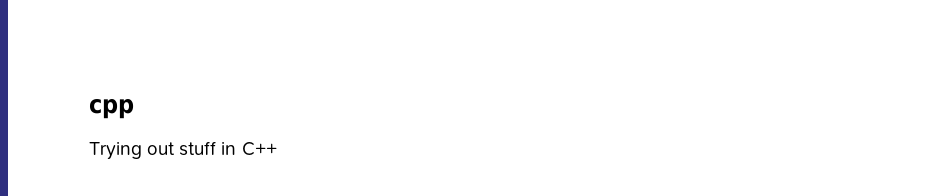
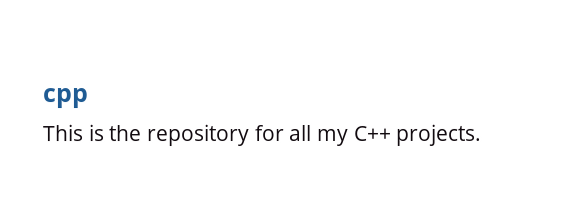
- Trying out stuff in C++
+ This is the repository for all my C++ projects.

